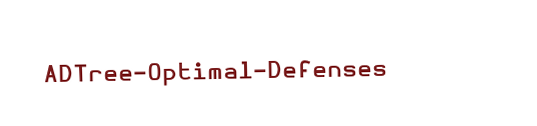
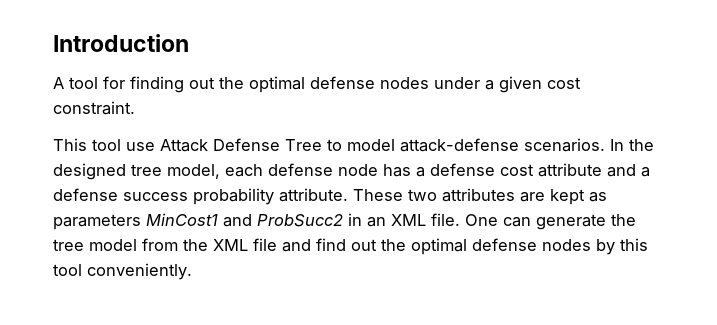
- ADTree-Optimal-Defenses
+ Introduction
+ A tool for finding out the optimal defense nodes under a given cost constraint.
+ This tool use Attack Defense Tree to model attack-defense scenarios. In the designed tree model, each defense node has a defense cost attribute and a defense success probability attribute. These two attributes are kept as parameters MinCost1 and ProbSucc2 in an XML file. One can generate the tree model from the XML file and find out the optimal defense nodes by this tool conveniently.

